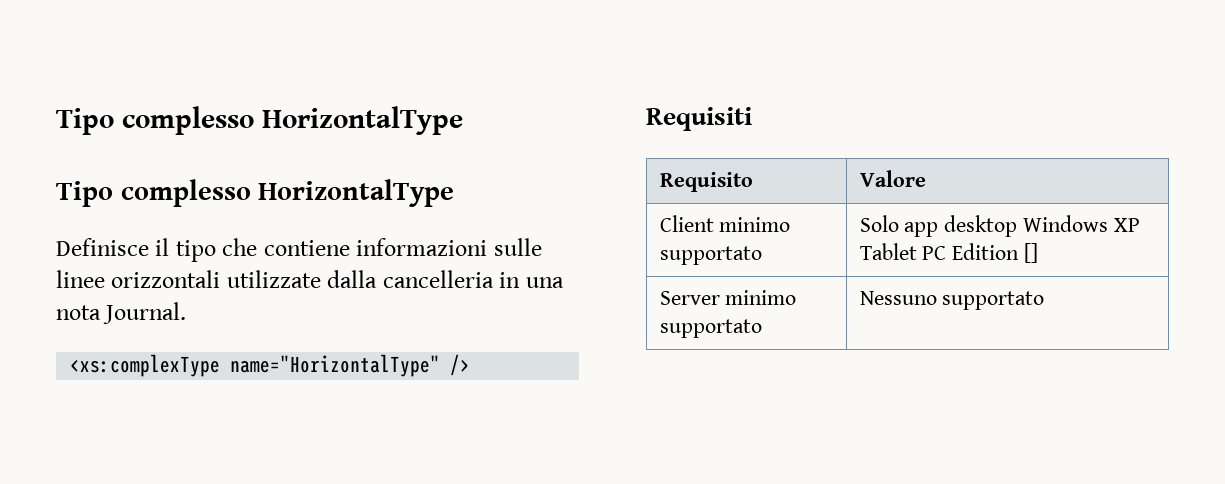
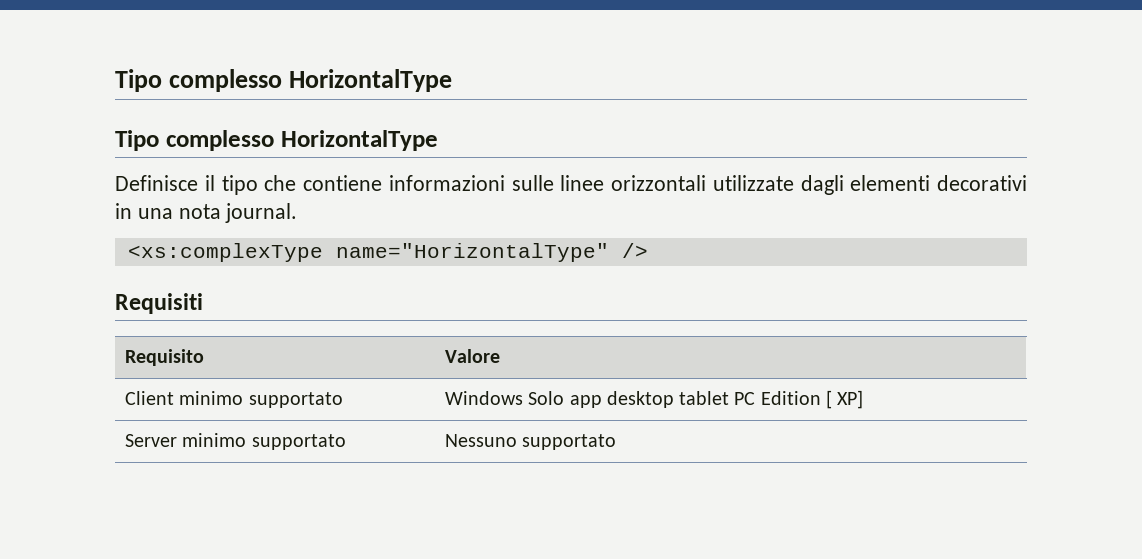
- Definisce il tipo che contiene informazioni sulle linee orizzontali utilizzate dalla cancelleria in una nota Journal.
+ Definisce il tipo che contiene informazioni sulle linee orizzontali utilizzate dagli elementi decorativi in una nota journal.
- Client minimo supportato | Solo app desktop Windows XP Tablet PC Edition []
+ Client minimo supportato | Windows Solo app desktop tablet PC Edition [ XP]

